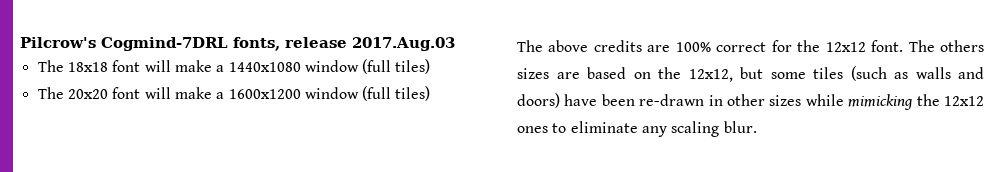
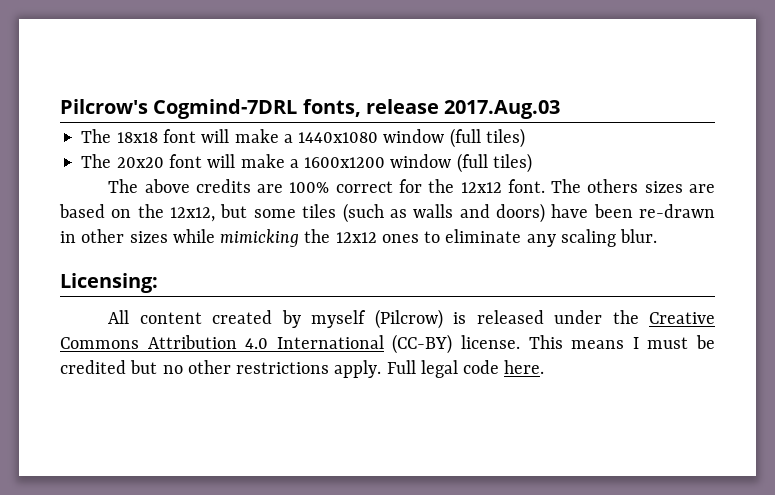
+ Licensing:
+ All content created by myself (Pilcrow) is released under the Creative Commons Attribution 4.0 International (CC-BY) license. This means I must be credited but no other restrictions apply. Full legal code here.

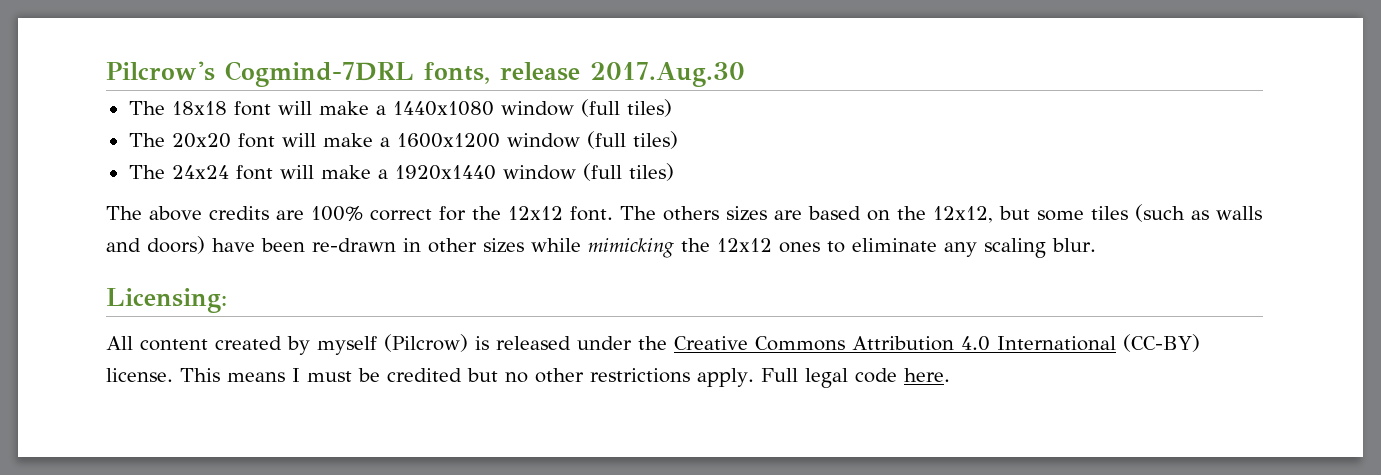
- Pilcrow's Cogmind-7DRL fonts, release 2017.Aug.03
+ Pilcrow's Cogmind-7DRL fonts, release 2017.Aug.30
+ The 24x24 font will make a 1920x1440 window (full tiles)

